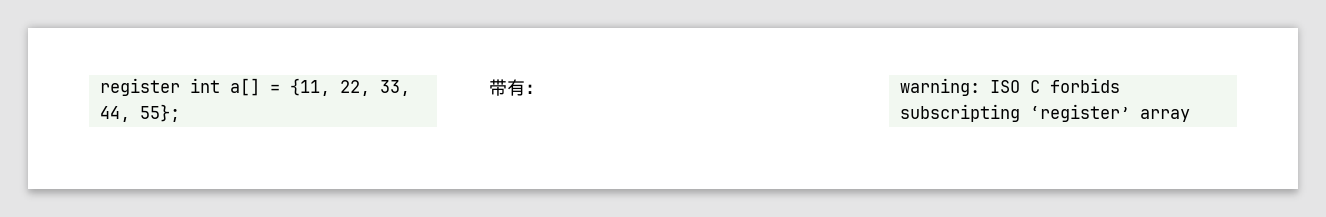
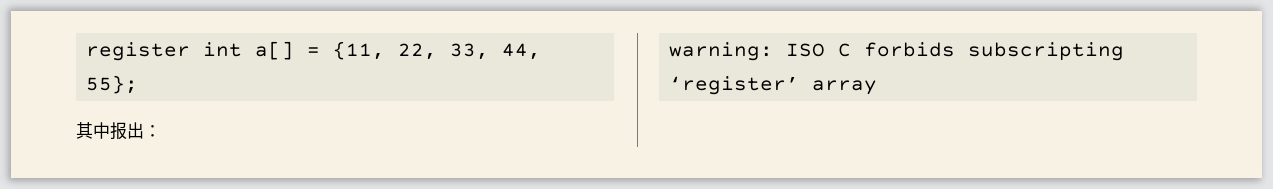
- 带有：
+ 其中报出：

